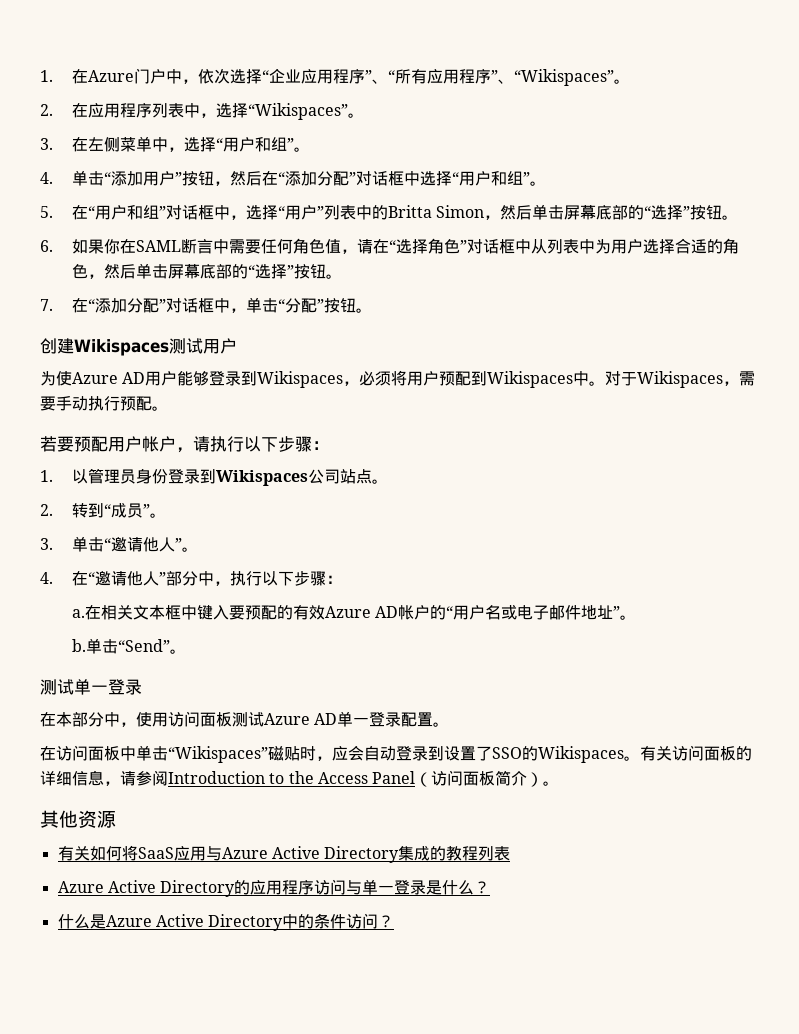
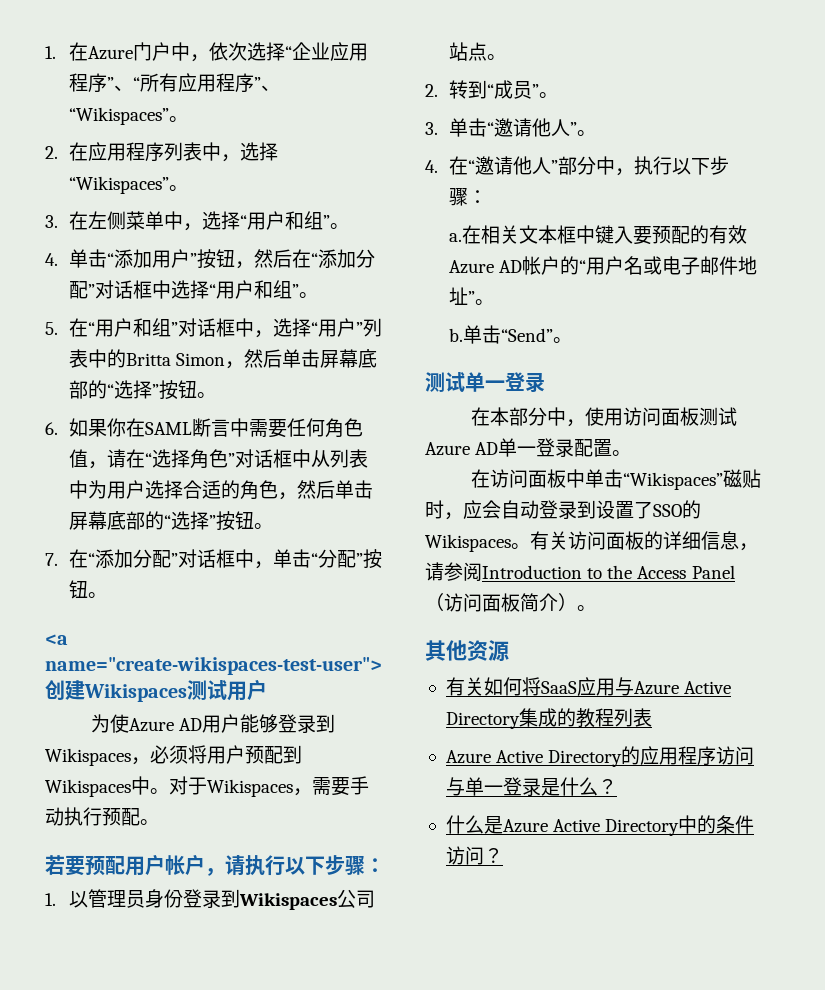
- 创建Wikispaces测试用户
+ <a name="create-wikispaces-test-user">创建Wikispaces测试用户

